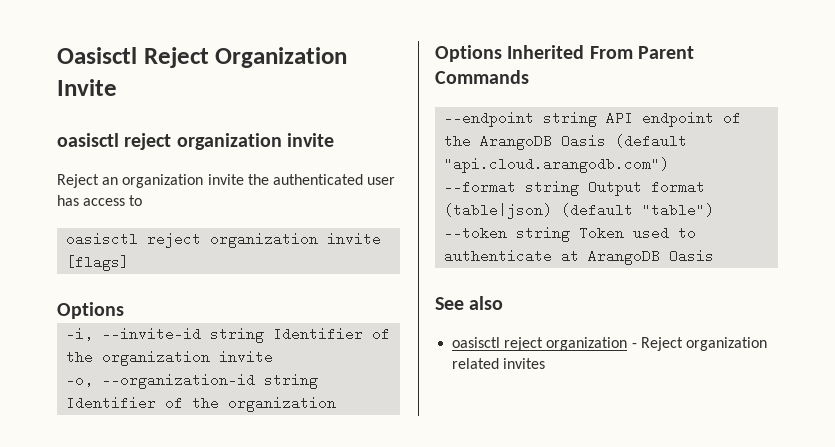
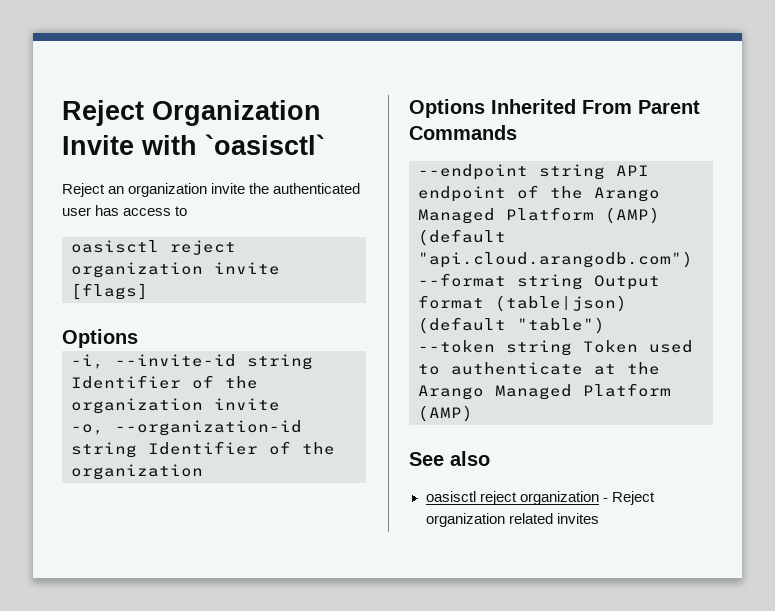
- Oasisctl Reject Organization Invite
- oasisctl reject organization invite
+ Reject Organization Invite with `oasisctl`
- --endpoint string API endpoint of the ArangoDB Oasis (default "api.cloud.arangodb.com")
+ --endpoint string API endpoint of the Arango Managed Platform (AMP) (default "api.cloud.arangodb.com")
- --token string Token used to authenticate at ArangoDB Oasis
+ --token string Token used to authenticate at the Arango Managed Platform (AMP)

